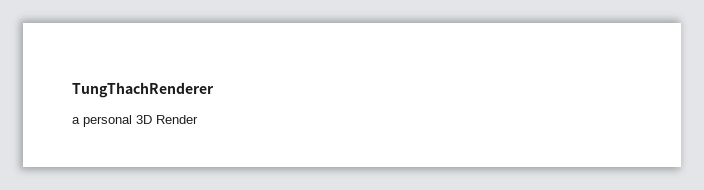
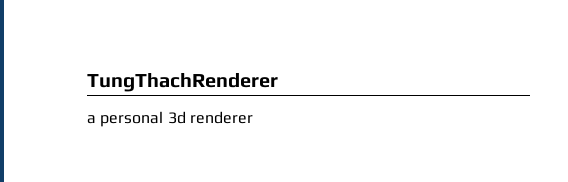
- a personal 3D Render
+ a personal 3d renderer

